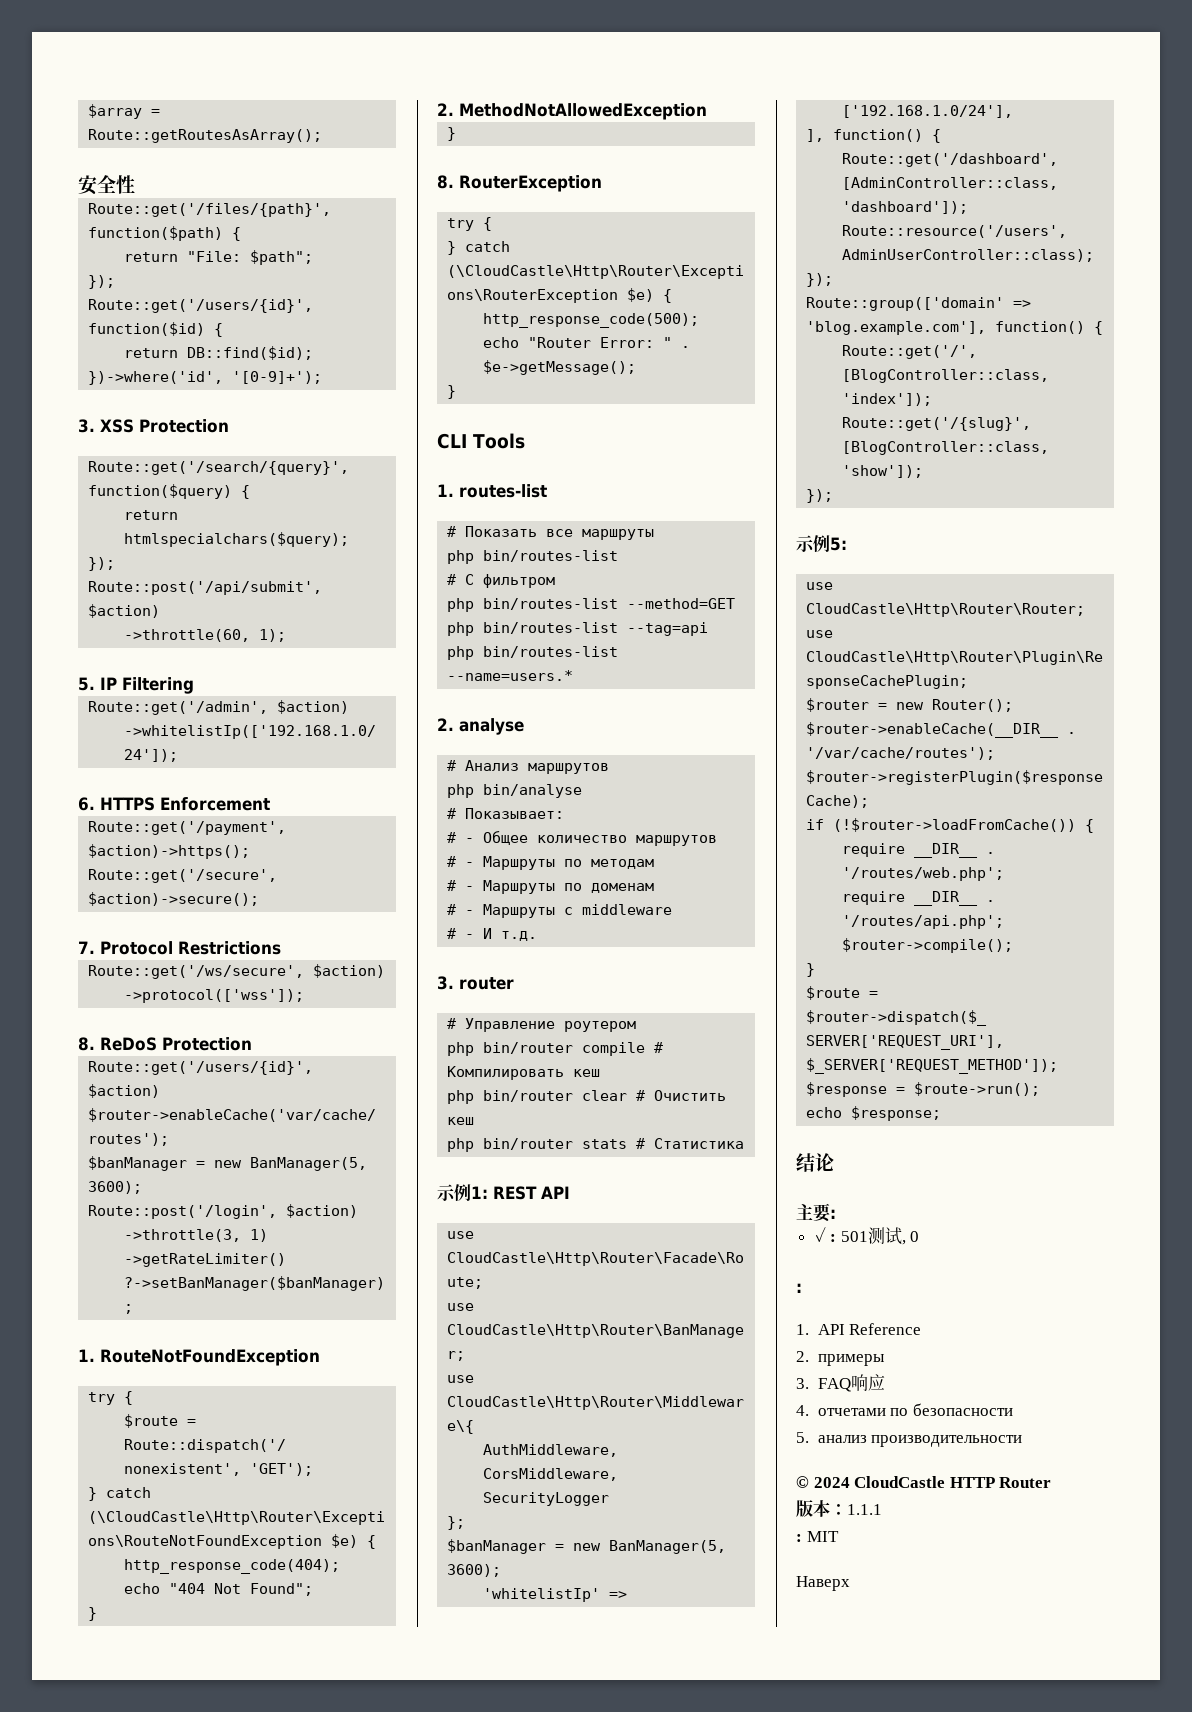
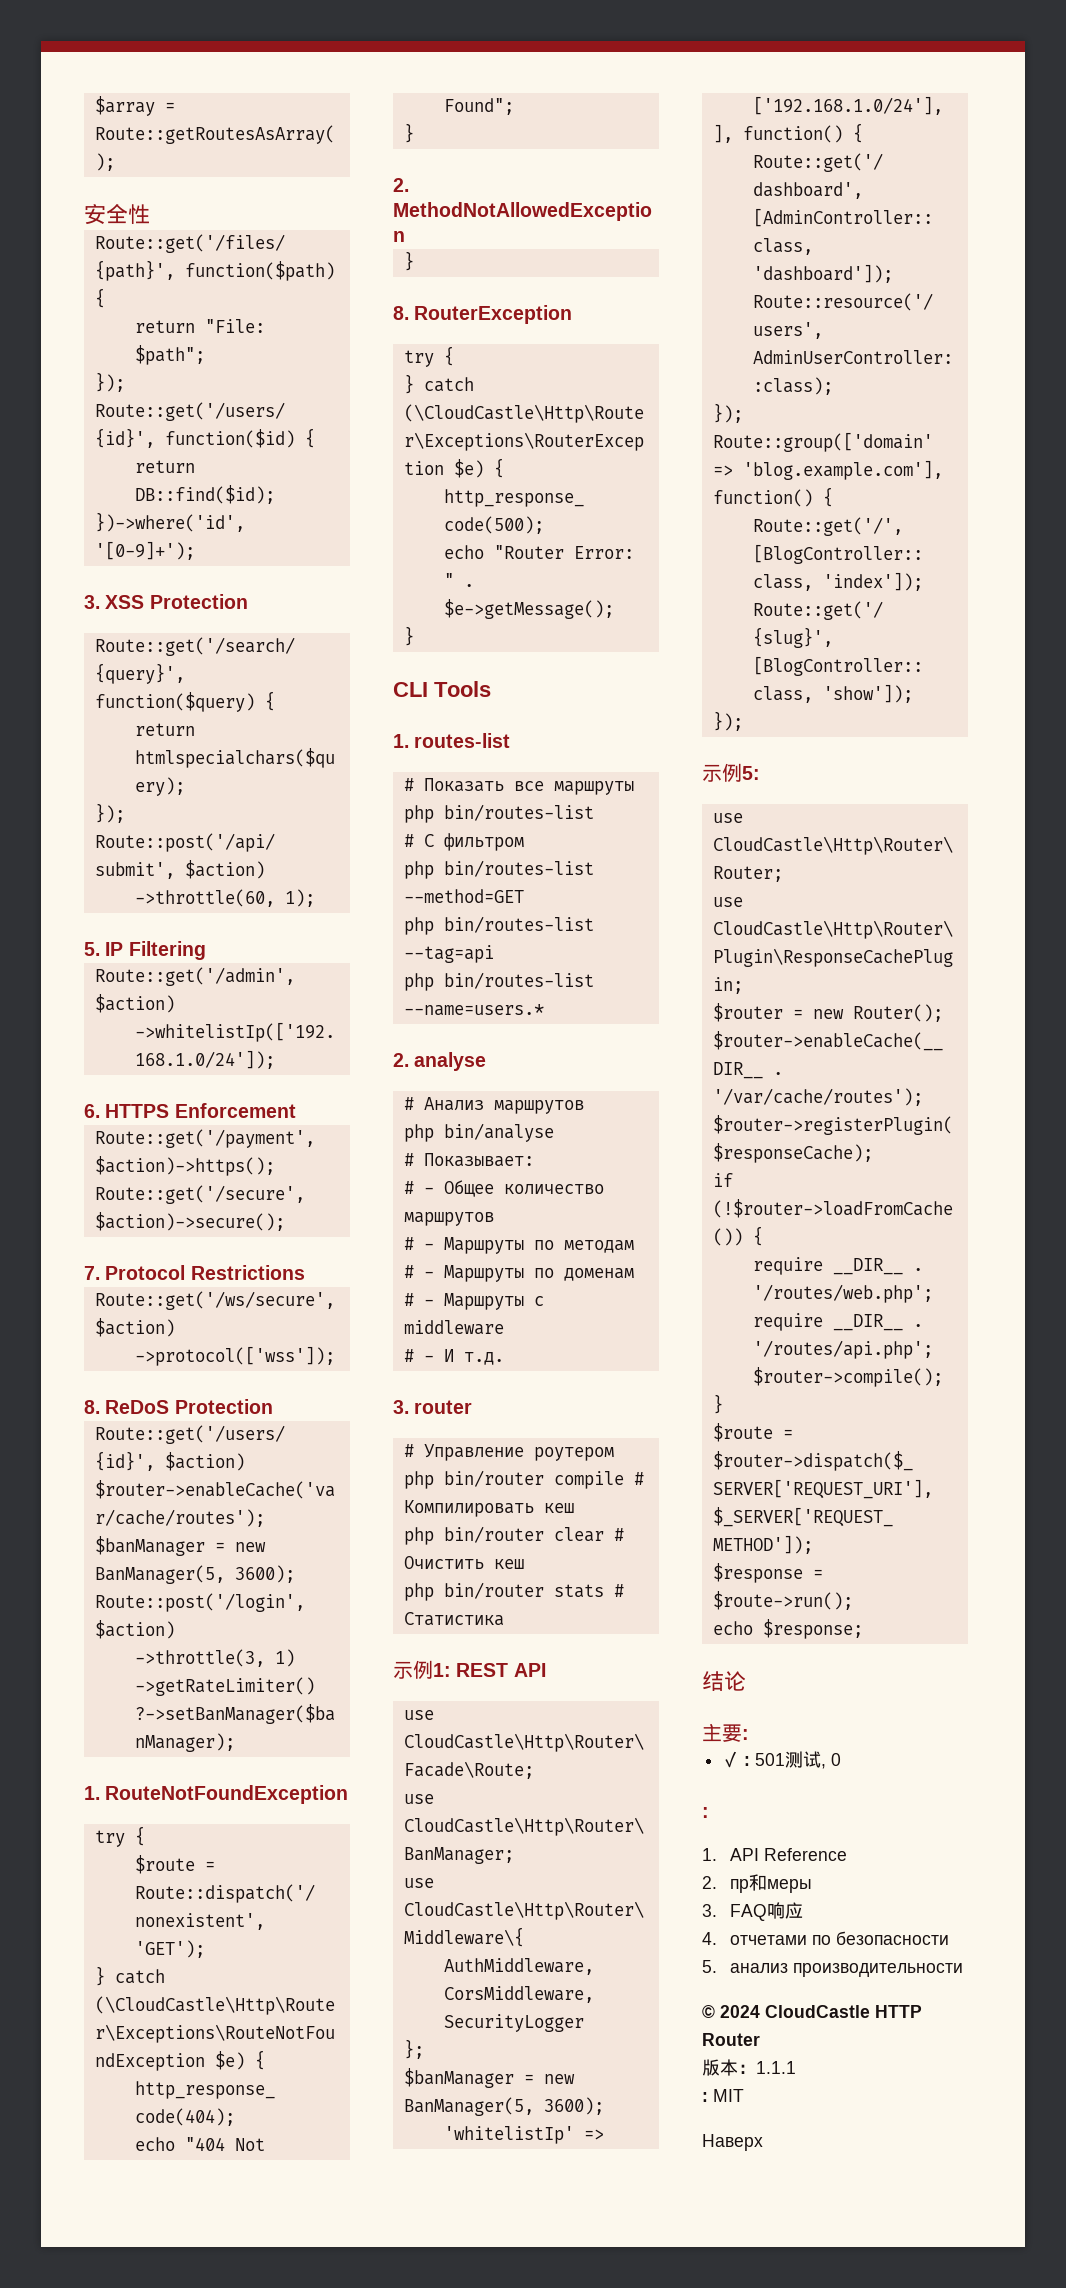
- 2. примеры
+ 2. пр和меры

